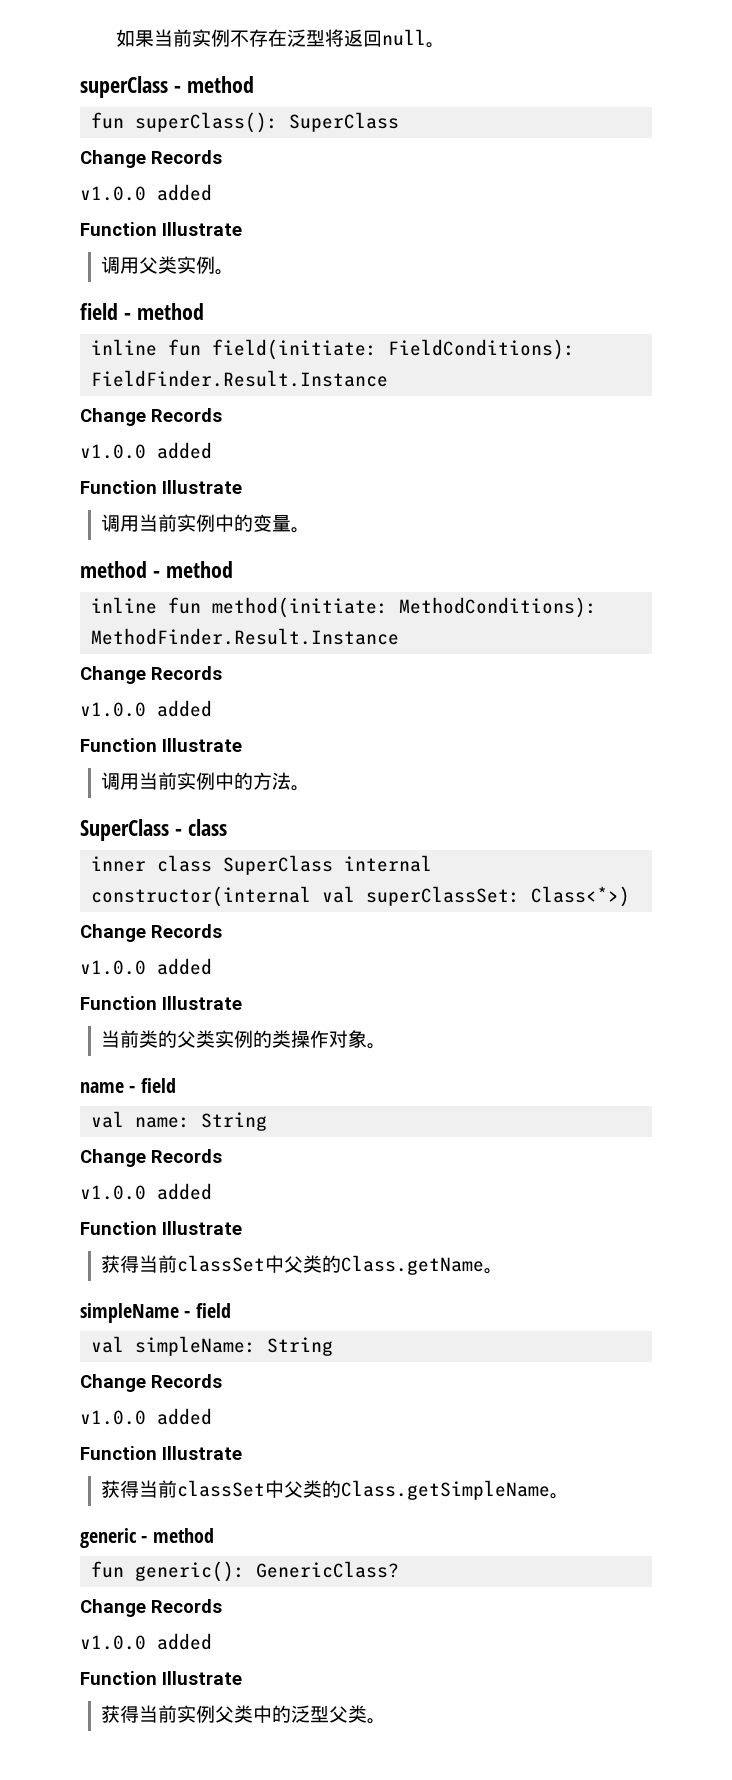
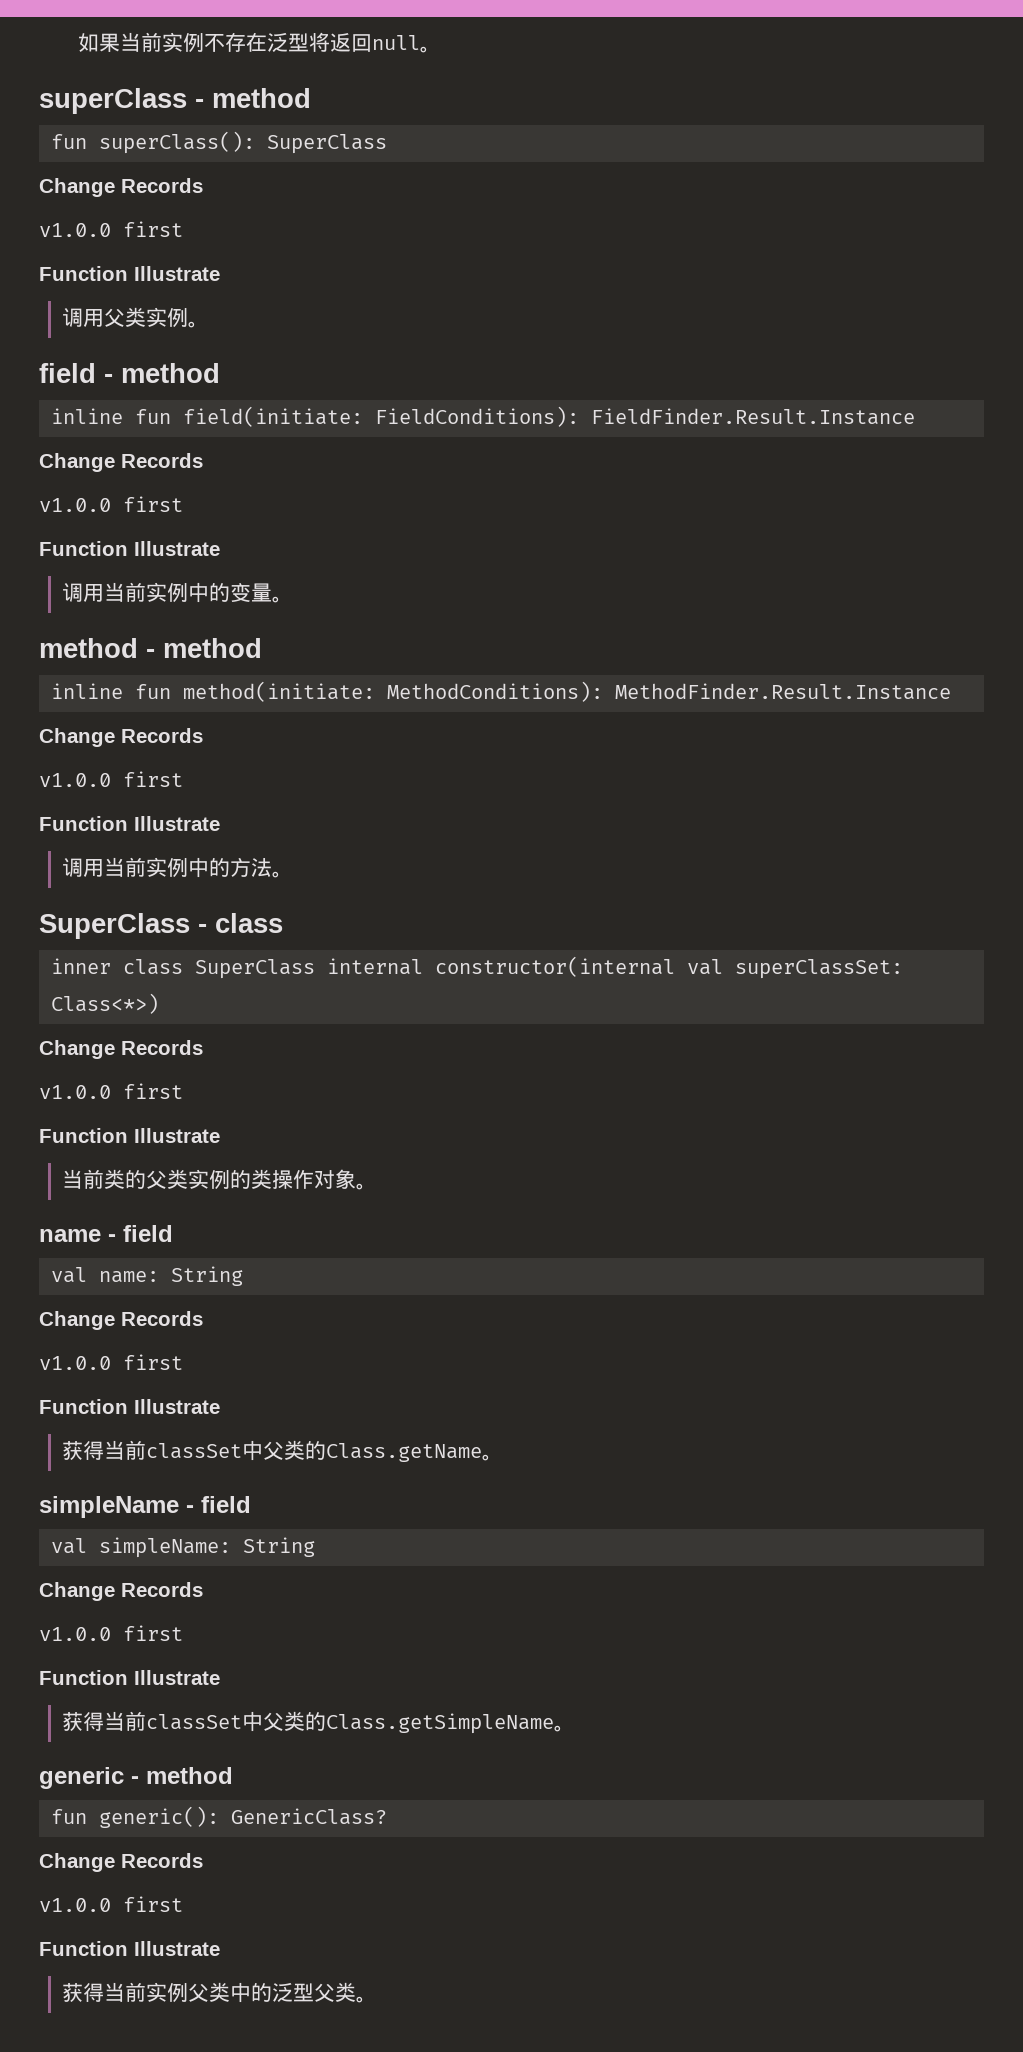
  fun superClass(): SuperClass
  Change Records
- v1.0.0 added
+ v1.0.0 first
  inline fun field(initiate: FieldConditions): FieldFinder.Result.Instance
  Change Records
- v1.0.0 added
+ v1.0.0 first
  inline fun method(initiate: MethodConditions): MethodFinder.Result.Instance
  Change Records
- v1.0.0 added
+ v1.0.0 first
  inner class SuperClass internal constructor(internal val superClassSet: Class<*>)
  Change Records
- v1.0.0 added
+ v1.0.0 first
  val name: String
  Change Records
- v1.0.0 added
+ v1.0.0 first
  val simpleName: String
  Change Records
- v1.0.0 added
+ v1.0.0 first
  fun generic(): GenericClass?
  Change Records
- v1.0.0 added
+ v1.0.0 first

